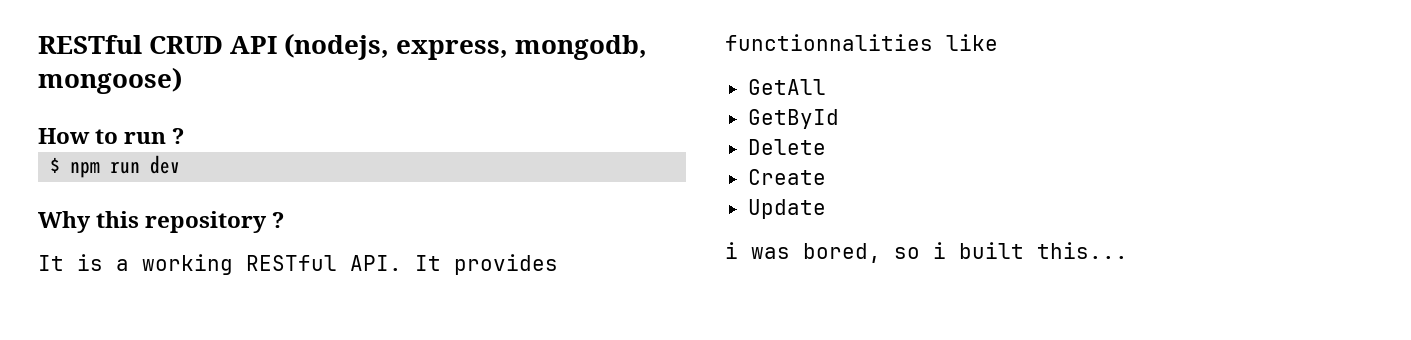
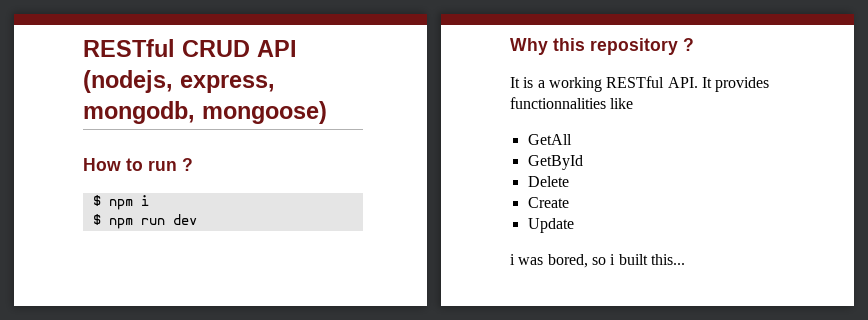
+ $ npm i

